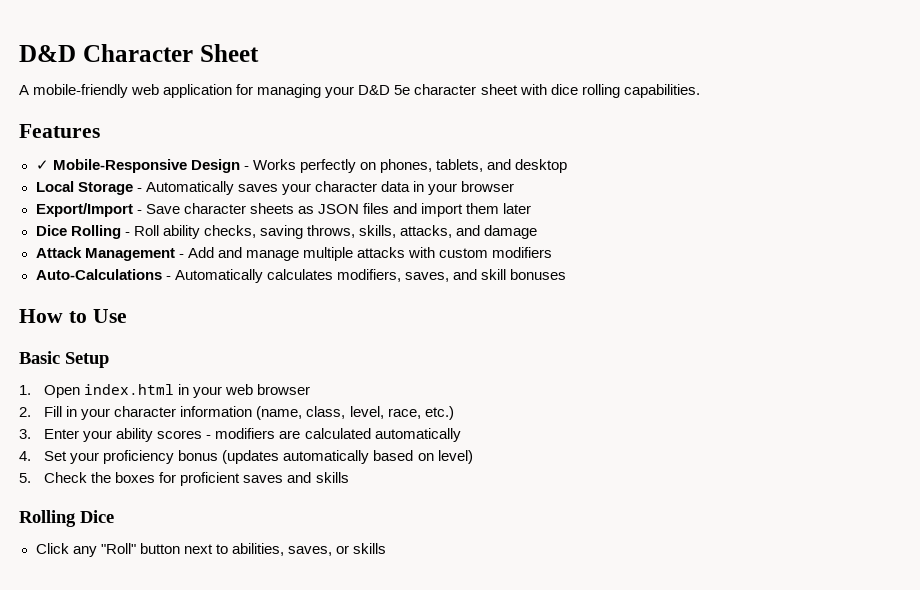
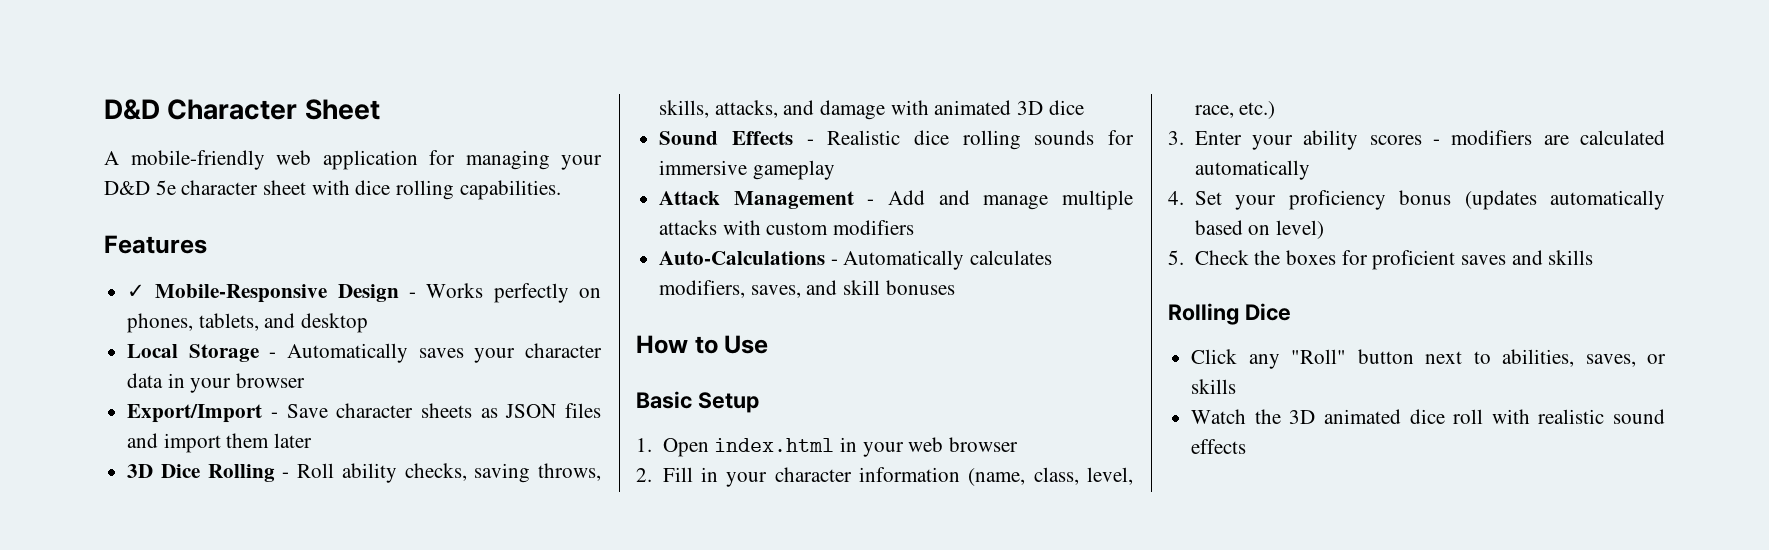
- Dice Rolling - Roll ability checks, saving throws, skills, attacks, and damage
+ 3D Dice Rolling - Roll ability checks, saving throws, skills, attacks, and damage with animated 3D dice
+ Sound Effects - Realistic dice rolling sounds for immersive gameplay
+ Watch the 3D animated dice roll with realistic sound effects

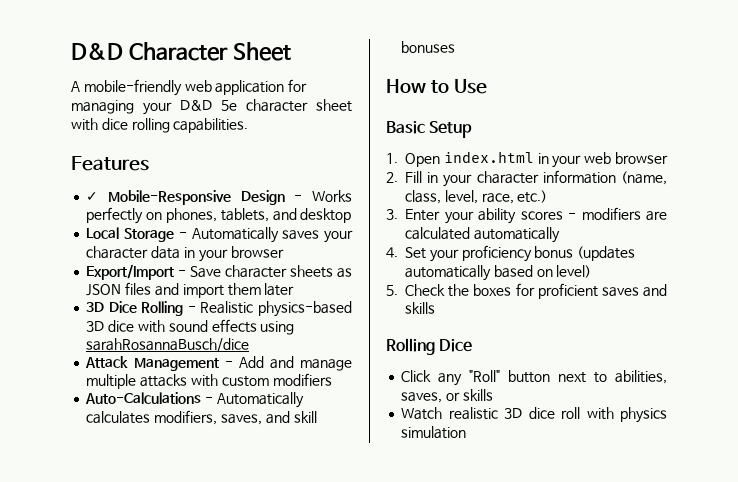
- 3D Dice Rolling - Roll ability checks, saving throws, skills, attacks, and damage with animated 3D dice
- Sound Effects - Realistic dice rolling sounds for immersive gameplay
+ 3D Dice Rolling - Realistic physics-based 3D dice with sound effects using sarahRosannaBusch/dice
- Watch the 3D animated dice roll with realistic sound effects
+ Watch realistic 3D dice roll with physics simulation

